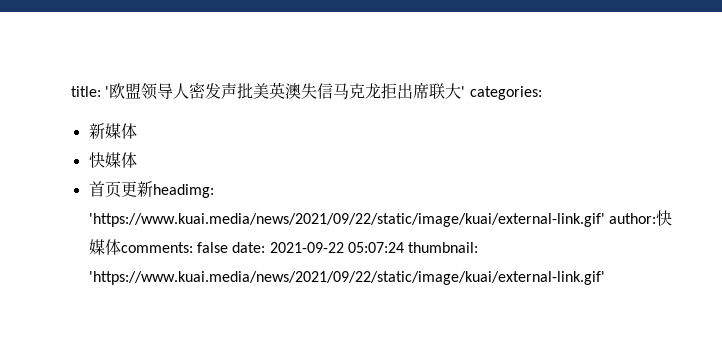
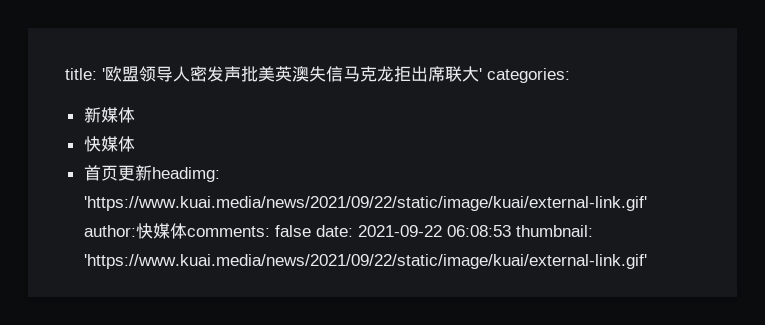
- 首页更新headimg: 'https://www.kuai.media/news/2021/09/22/static/image/kuai/external-link.gif' author:快媒体comments: false date: 2021-09-22 05:07:24 thumbnail: 'https://www.kuai.media/news/2021/09/22/static/image/kuai/external-link.gif'
+ 首页更新headimg: 'https://www.kuai.media/news/2021/09/22/static/image/kuai/external-link.gif' author:快媒体comments: false date: 2021-09-22 06:08:53 thumbnail: 'https://www.kuai.media/news/2021/09/22/static/image/kuai/external-link.gif'

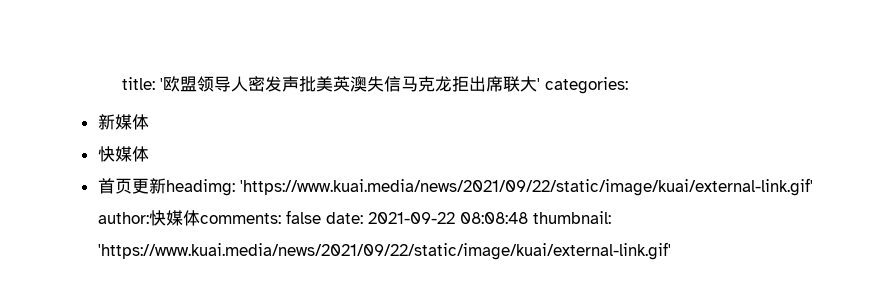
- 首页更新headimg: 'https://www.kuai.media/news/2021/09/22/static/image/kuai/external-link.gif' author:快媒体comments: false date: 2021-09-22 06:08:53 thumbnail: 'https://www.kuai.media/news/2021/09/22/static/image/kuai/external-link.gif'
+ 首页更新headimg: 'https://www.kuai.media/news/2021/09/22/static/image/kuai/external-link.gif' author:快媒体comments: false date: 2021-09-22 08:08:48 thumbnail: 'https://www.kuai.media/news/2021/09/22/static/image/kuai/external-link.gif'

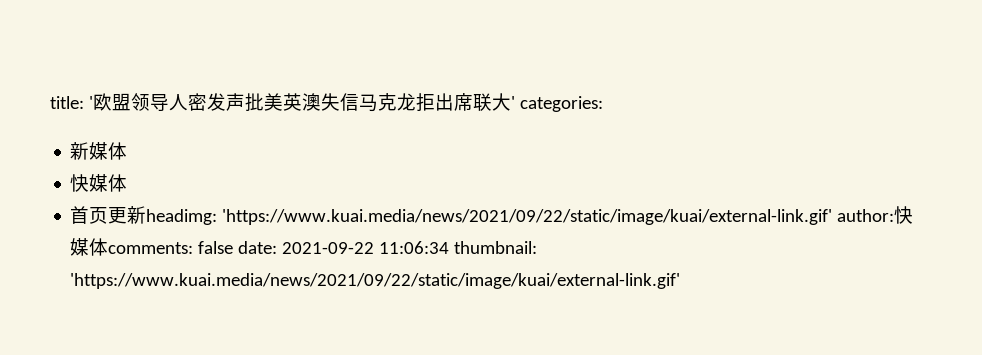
- 首页更新headimg: 'https://www.kuai.media/news/2021/09/22/static/image/kuai/external-link.gif' author:快媒体comments: false date: 2021-09-22 08:08:48 thumbnail: 'https://www.kuai.media/news/2021/09/22/static/image/kuai/external-link.gif'
+ 首页更新headimg: 'https://www.kuai.media/news/2021/09/22/static/image/kuai/external-link.gif' author:快媒体comments: false date: 2021-09-22 11:06:34 thumbnail: 'https://www.kuai.media/news/2021/09/22/static/image/kuai/external-link.gif'

